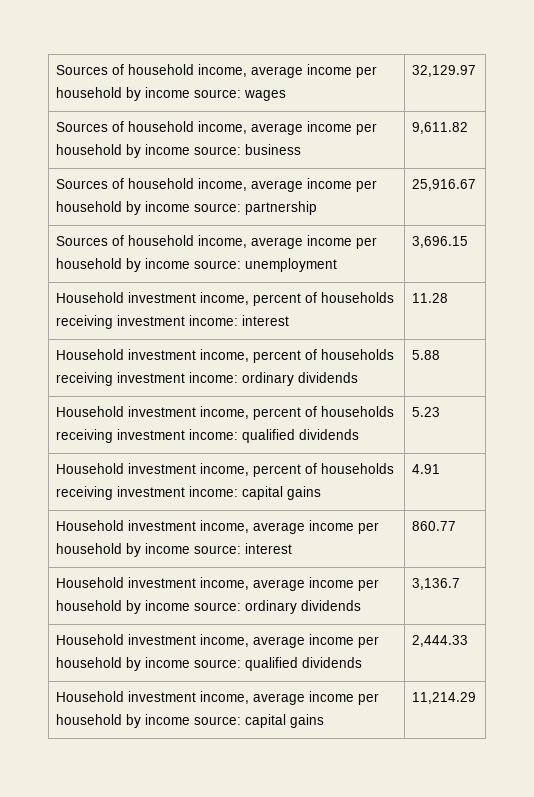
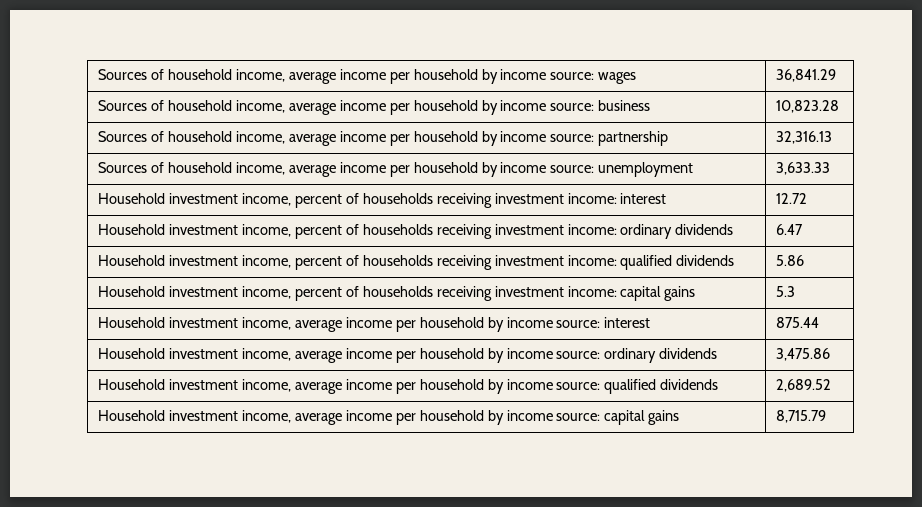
- Sources of household income, average income per household by income source: wages | 32,129.97
+ Sources of household income, average income per household by income source: wages | 36,841.29
- Sources of household income, average income per household by income source: business | 9,611.82
+ Sources of household income, average income per household by income source: business | 10,823.28
- Sources of household income, average income per household by income source: partnership | 25,916.67
+ Sources of household income, average income per household by income source: partnership | 32,316.13
- Sources of household income, average income per household by income source: unemployment | 3,696.15
+ Sources of household income, average income per household by income source: unemployment | 3,633.33
- Household investment income, percent of households receiving investment income: interest | 11.28
+ Household investment income, percent of households receiving investment income: interest | 12.72
- Household investment income, percent of households receiving investment income: ordinary dividends | 5.88
+ Household investment income, percent of households receiving investment income: ordinary dividends | 6.47
- Household investment income, percent of households receiving investment income: qualified dividends | 5.23
+ Household investment income, percent of households receiving investment income: qualified dividends | 5.86
- Household investment income, percent of households receiving investment income: capital gains | 4.91
+ Household investment income, percent of households receiving investment income: capital gains | 5.3
- Household investment income, average income per household by income source: interest | 860.77
+ Household investment income, average income per household by income source: interest | 875.44
- Household investment income, average income per household by income source: ordinary dividends | 3,136.7
+ Household investment income, average income per household by income source: ordinary dividends | 3,475.86
- Household investment income, average income per household by income source: qualified dividends | 2,444.33
+ Household investment income, average income per household by income source: qualified dividends | 2,689.52
- Household investment income, average income per household by income source: capital gains | 11,214.29
+ Household investment income, average income per household by income source: capital gains | 8,715.79

